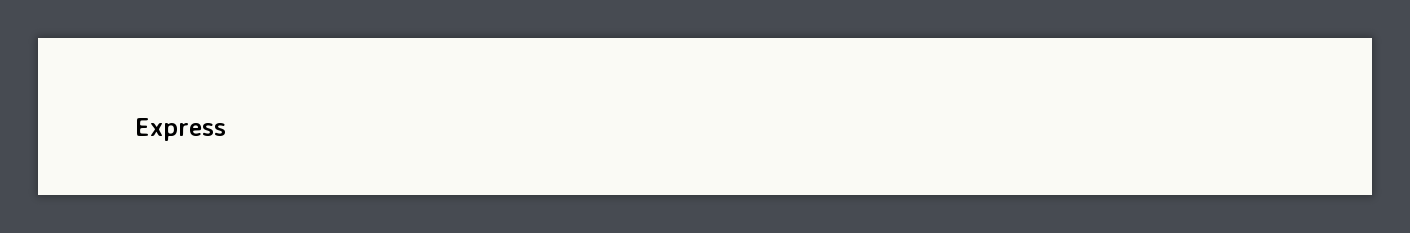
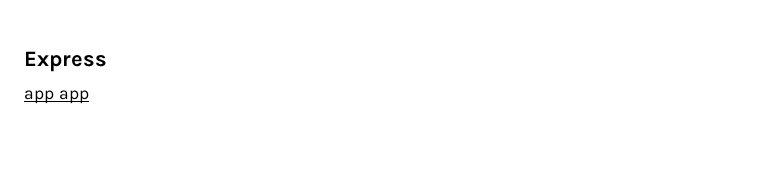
+ app app

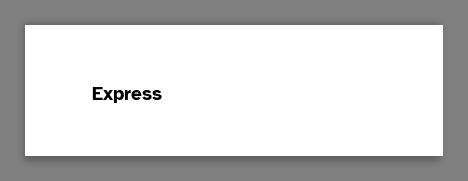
- app app

